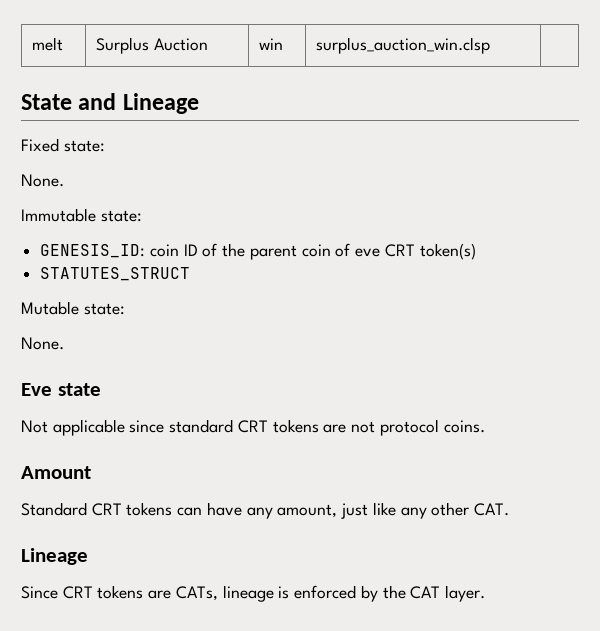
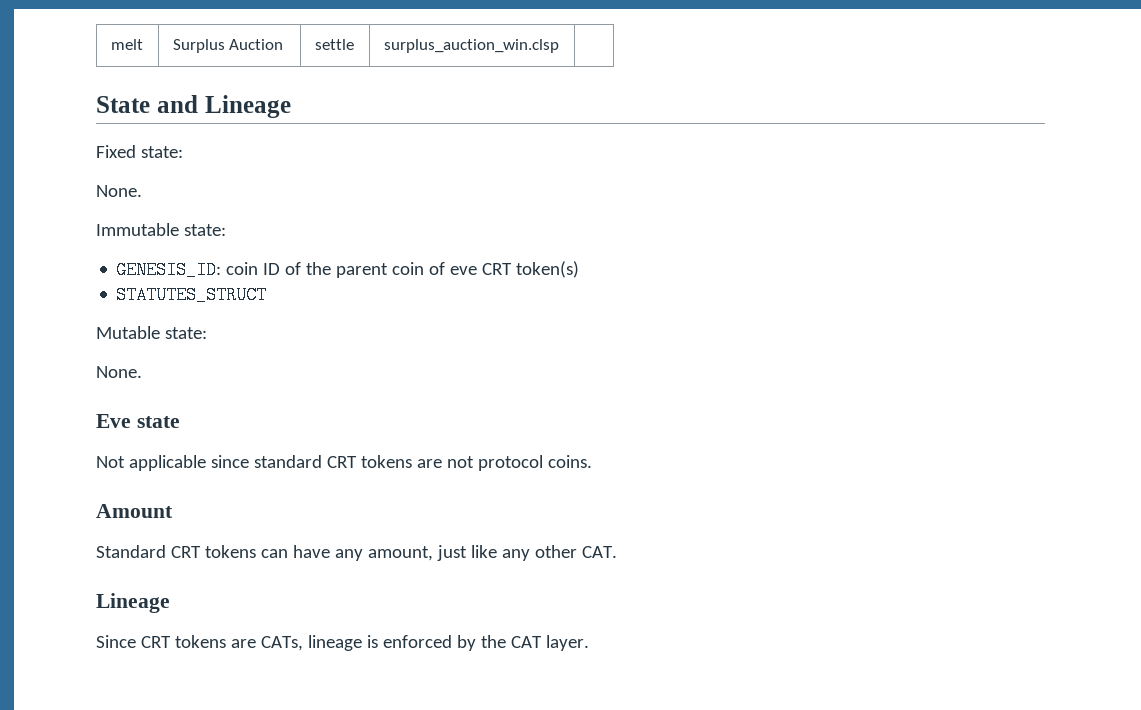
- melt | Surplus Auction | win | surplus_auction_win.clsp |
+ melt | Surplus Auction | settle | surplus_auction_win.clsp |

